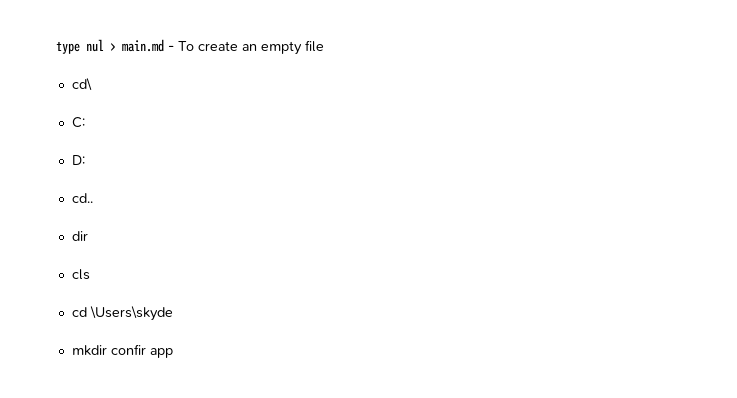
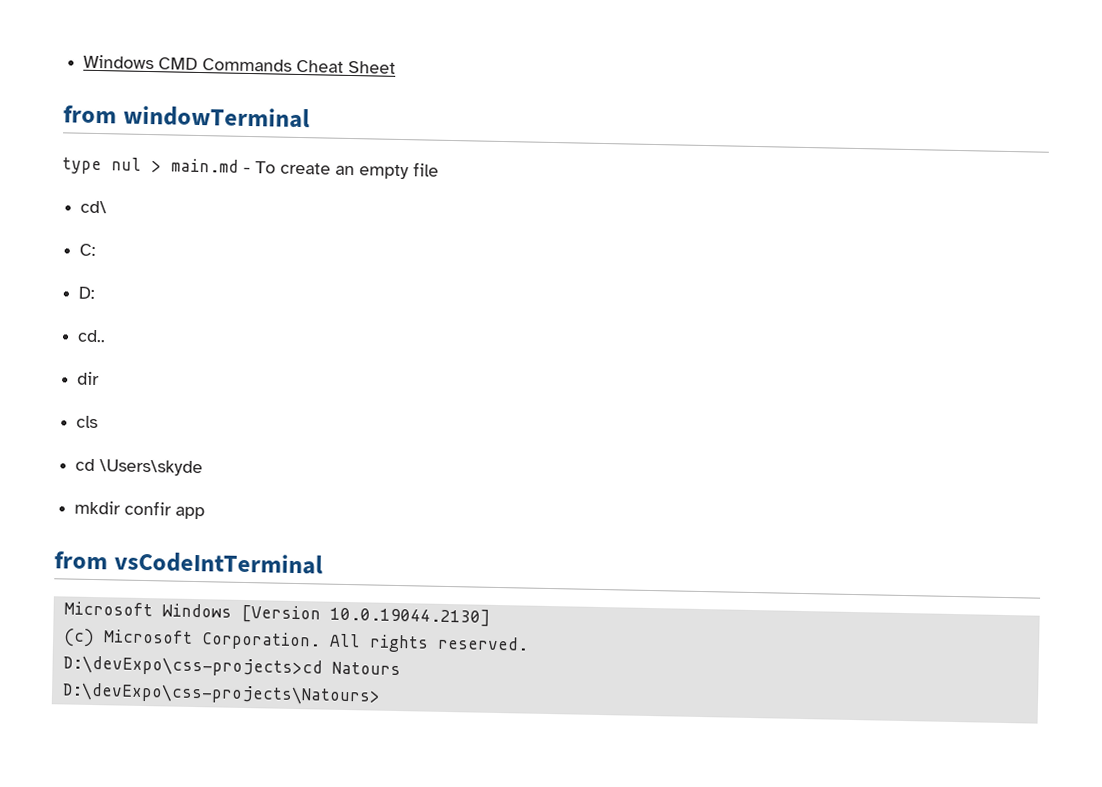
+ Windows CMD Commands Cheat Sheet
+ from windowTerminal
+ from vsCodeIntTerminal
+ Microsoft Windows [Version 10.0.19044.2130]
+ (c) Microsoft Corporation. All rights reserved.
+ D:\devExpo\css-projects>cd Natours
+ D:\devExpo\css-projects\Natours>

